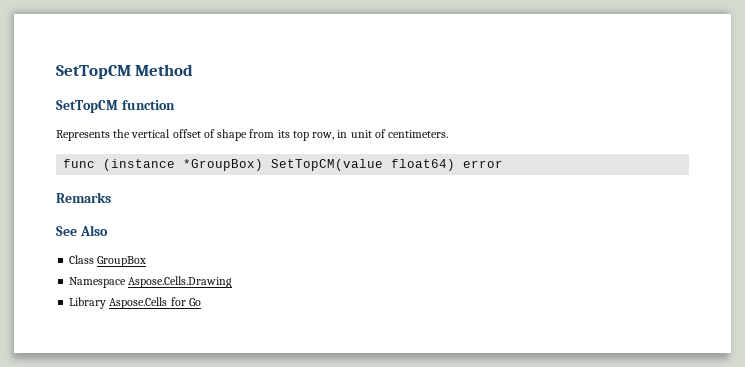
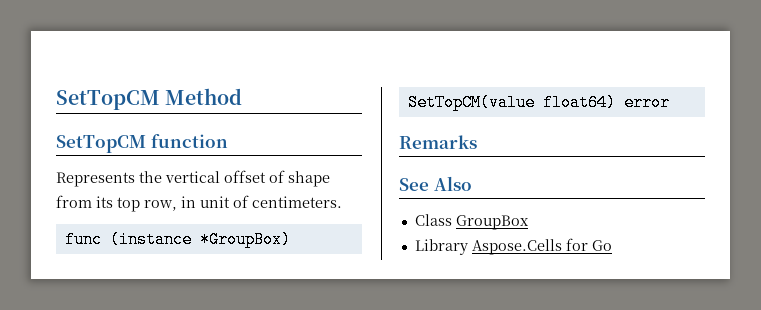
- Namespace Aspose.Cells.Drawing

